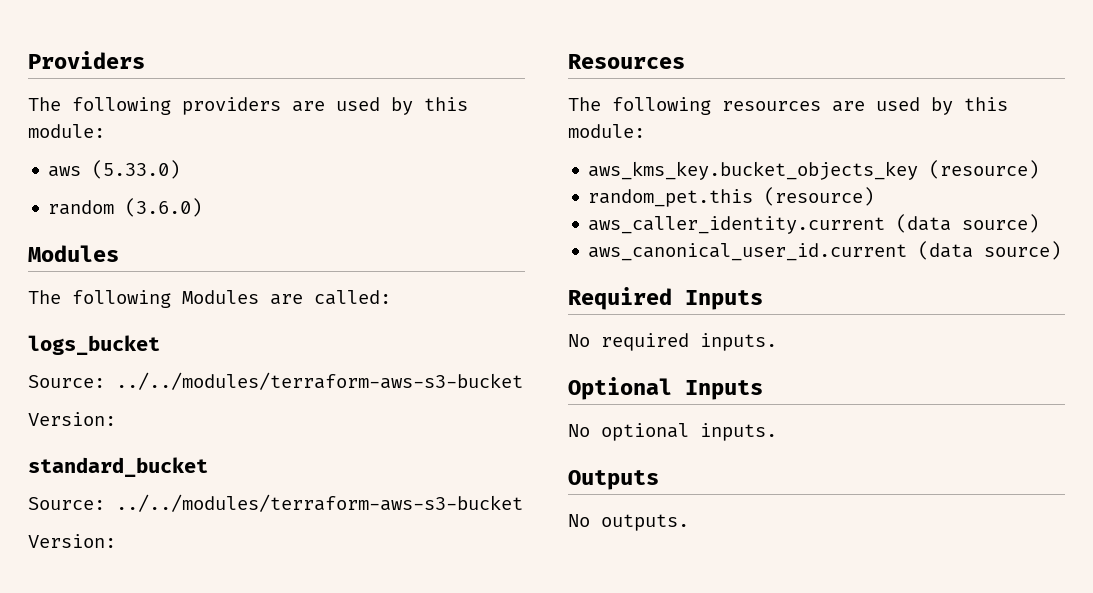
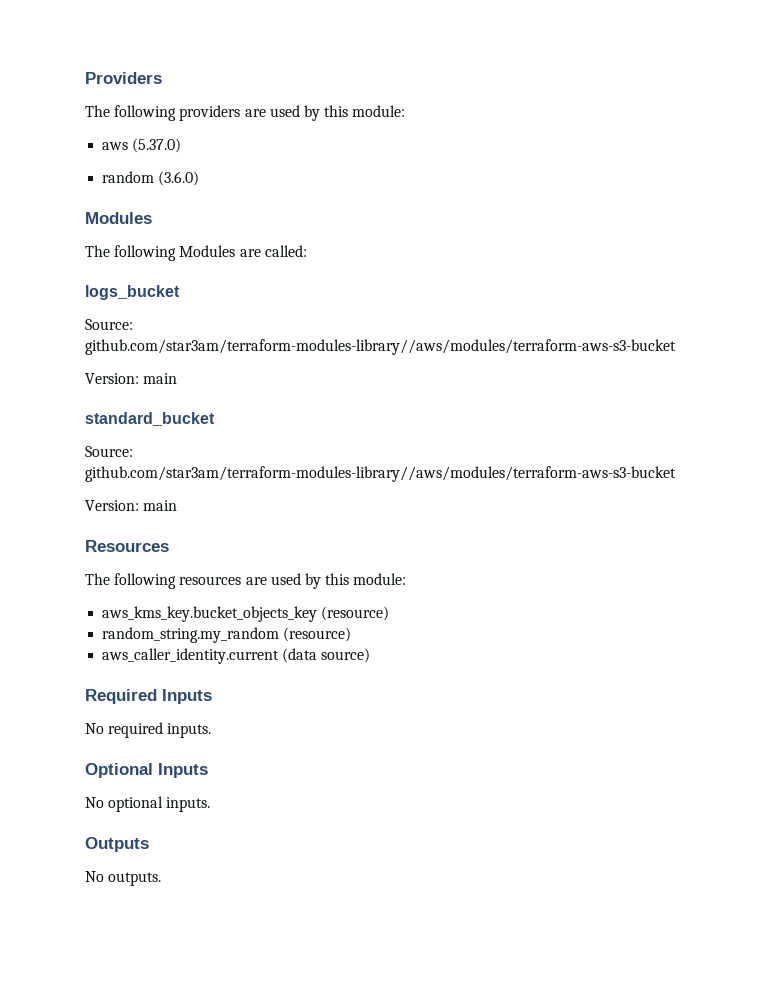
- aws (5.33.0)
+ aws (5.37.0)
  logs_bucket
- Source: ../../modules/terraform-aws-s3-bucket
- Version:
+ Source: github.com/star3am/terraform-modules-library//aws/modules/terraform-aws-s3-bucket
+ Version: main
  standard_bucket
- Source: ../../modules/terraform-aws-s3-bucket
- Version:
+ Source: github.com/star3am/terraform-modules-library//aws/modules/terraform-aws-s3-bucket
+ Version: main
- random_pet.this (resource)
+ random_string.my_random (resource)
- aws_canonical_user_id.current (data source)

